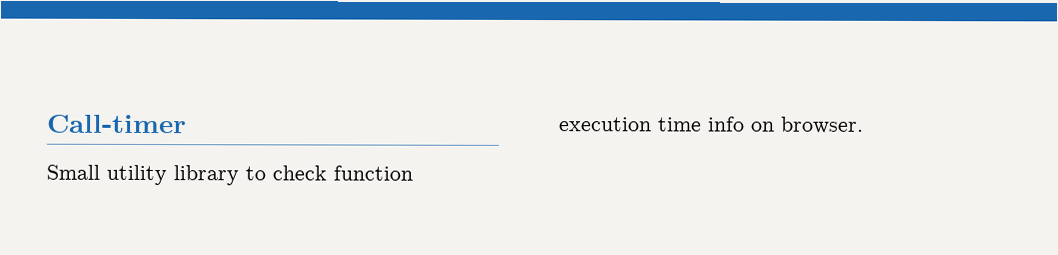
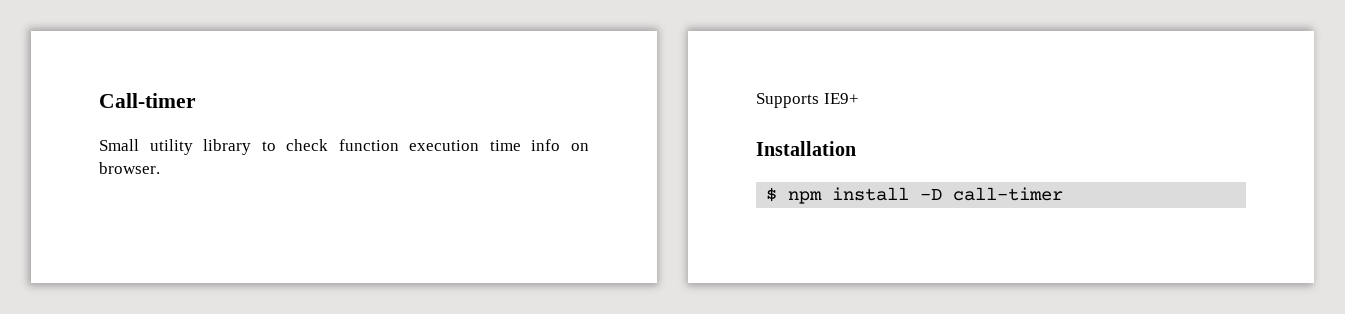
+ Supports IE9+
+ Installation
+ $ npm install -D call-timer

